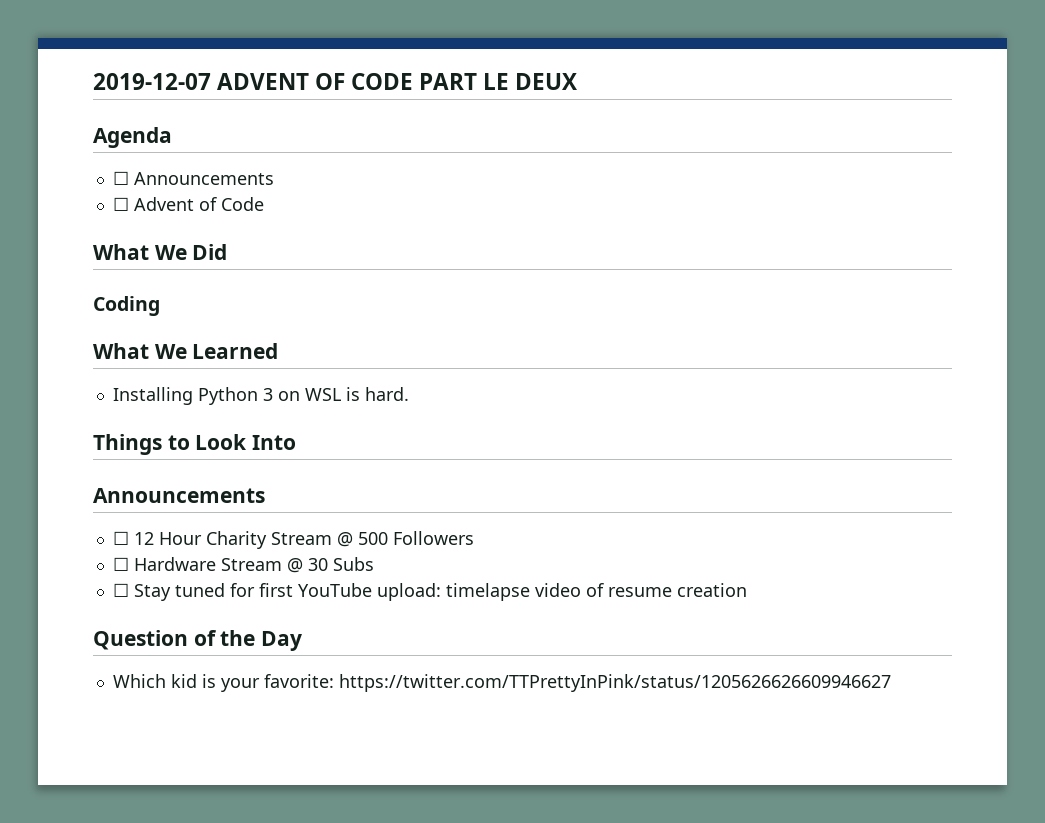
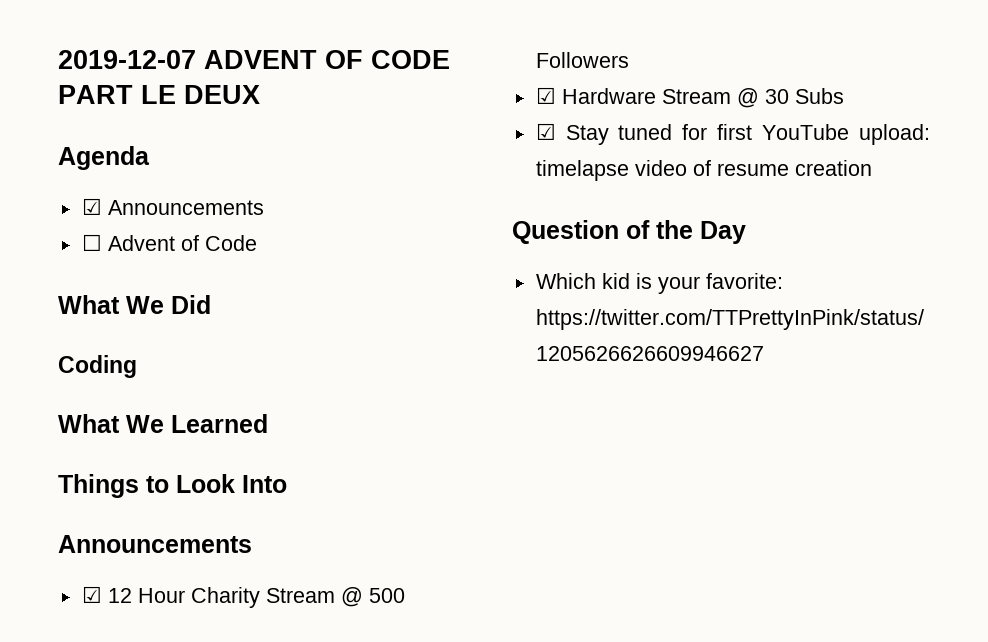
- ☐ Announcements
+ ☑ Announcements
- Installing Python 3 on WSL is hard.
- ☐ 12 Hour Charity Stream @ 500 Followers
+ ☑ 12 Hour Charity Stream @ 500 Followers
- ☐ Hardware Stream @ 30 Subs
+ ☑ Hardware Stream @ 30 Subs
- ☐ Stay tuned for first YouTube upload: timelapse video of resume creation
+ ☑ Stay tuned for first YouTube upload: timelapse video of resume creation

